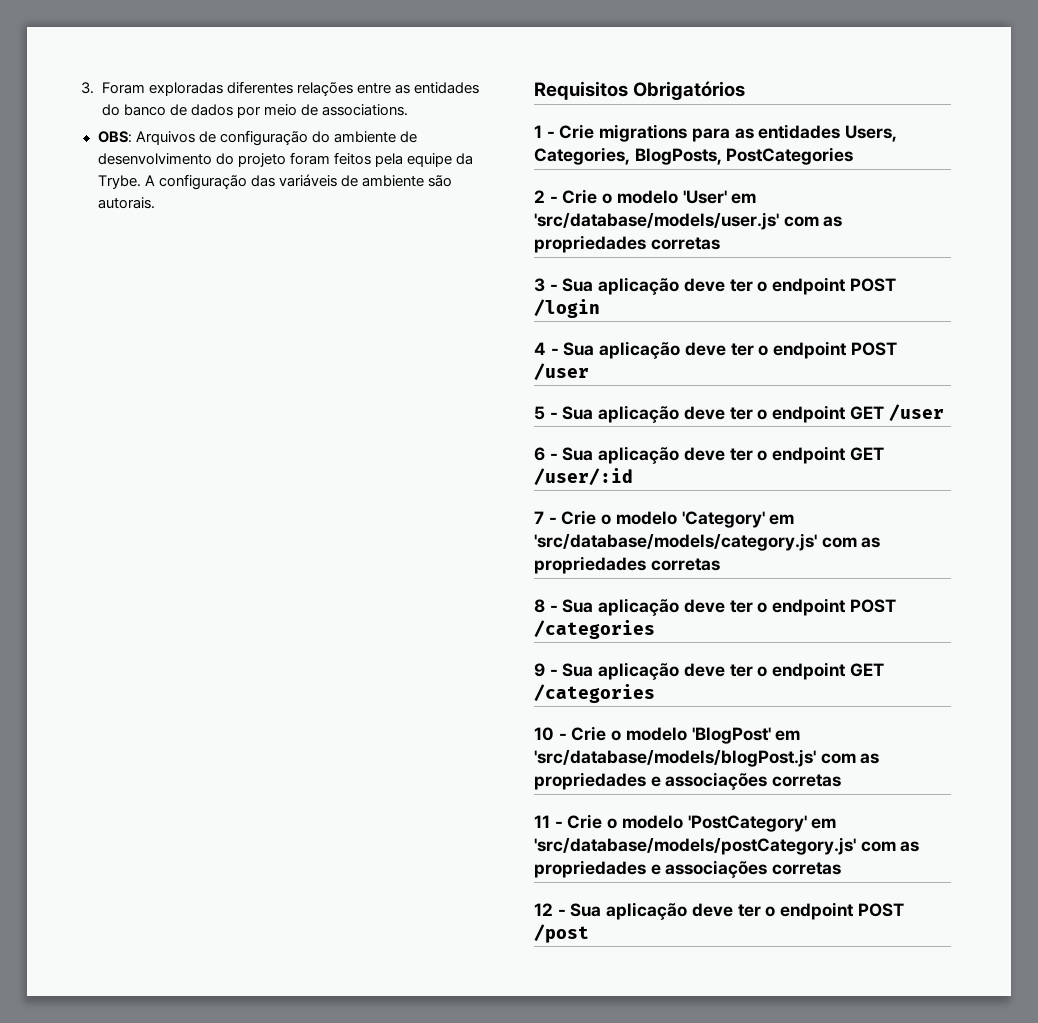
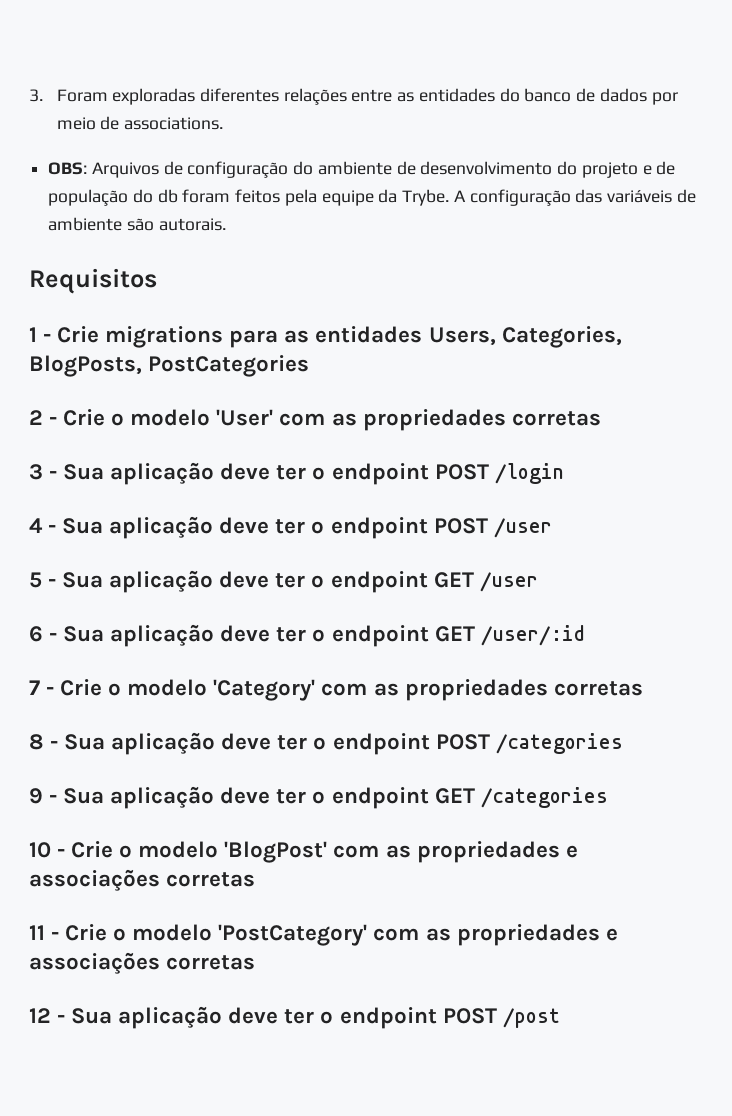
- OBS: Arquivos de configuração do ambiente de desenvolvimento do projeto foram feitos pela equipe da Trybe.
+ OBS: Arquivos de configuração do ambiente de desenvolvimento do projeto e de população do db foram feitos pela equipe da Trybe.
- Requisitos Obrigatórios
+ Requisitos
- 2 - Crie o modelo 'User' em 'src/database/models/user.js' com as propriedades corretas
+ 2 - Crie o modelo 'User' com as propriedades corretas
- 7 - Crie o modelo 'Category' em 'src/database/models/category.js' com as propriedades corretas
+ 7 - Crie o modelo 'Category' com as propriedades corretas
- 10 - Crie o modelo 'BlogPost' em 'src/database/models/blogPost.js' com as propriedades e associações corretas
+ 10 - Crie o modelo 'BlogPost' com as propriedades e associações corretas
- 11 - Crie o modelo 'PostCategory' em 'src/database/models/postCategory.js' com as propriedades e associações corretas
+ 11 - Crie o modelo 'PostCategory' com as propriedades e associações corretas

